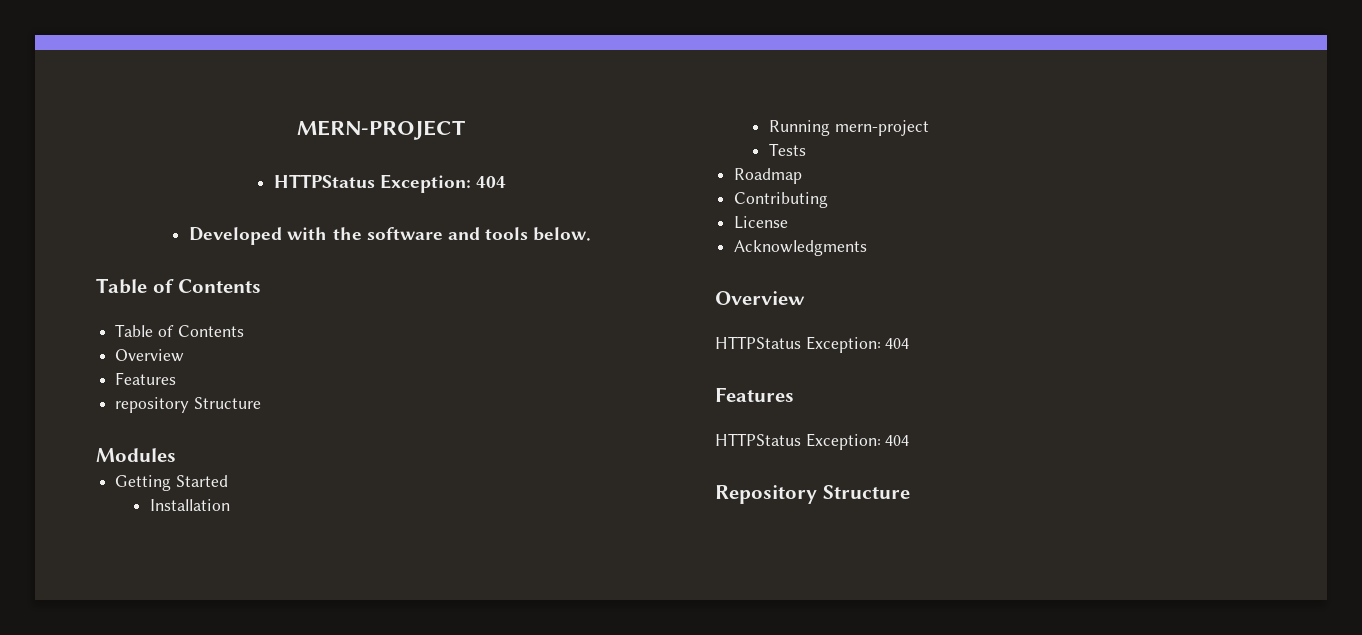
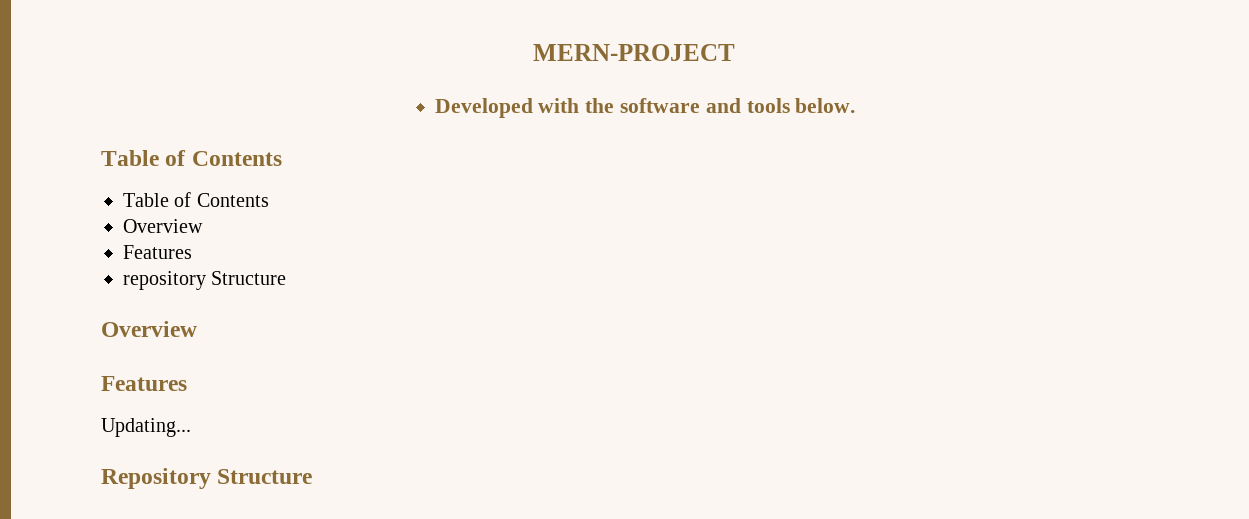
  MERN-PROJECT
- HTTPStatus Exception: 404
  repository Structure
- Modules
- Getting Started
- Installation
- Running mern-project
- Tests
- Roadmap
- Contributing
- License
- Acknowledgments
  Overview
- HTTPStatus Exception: 404
  Features
- HTTPStatus Exception: 404
+ Updating...

